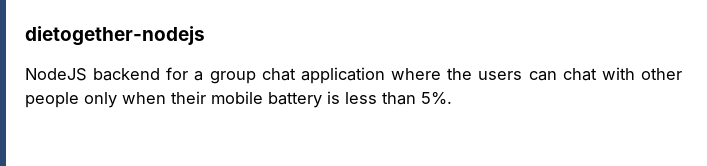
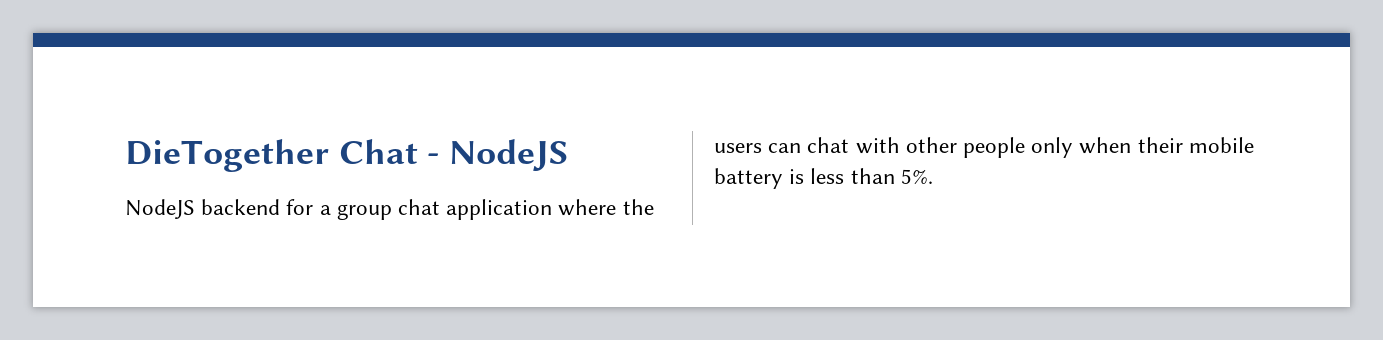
- dietogether-nodejs
+ DieTogether Chat - NodeJS

